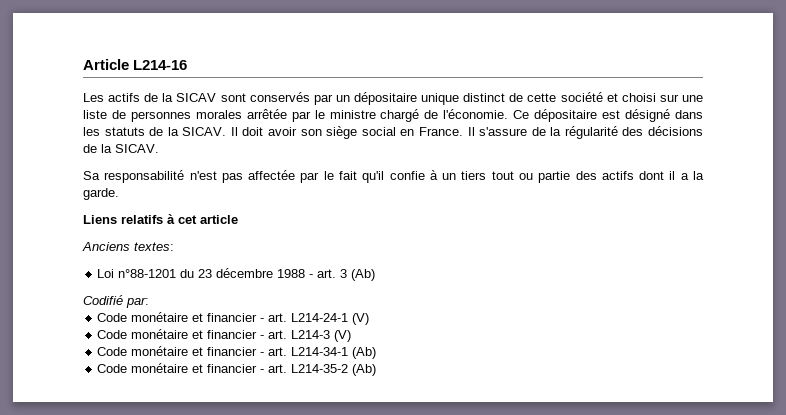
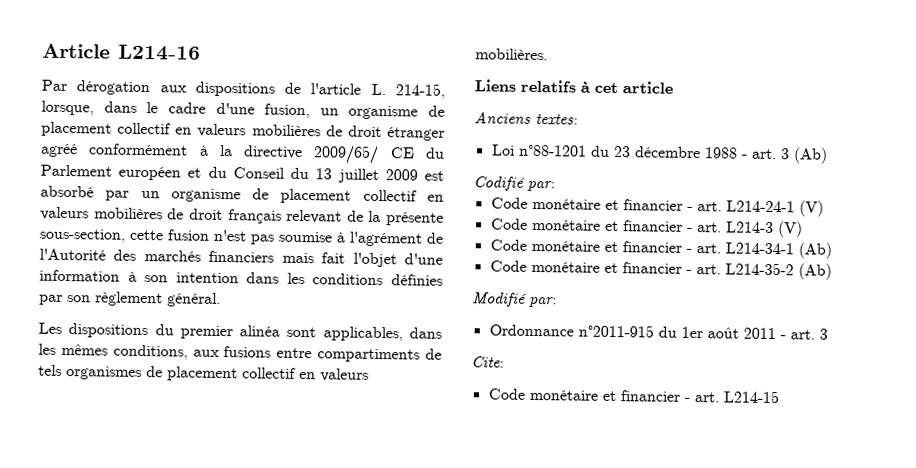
- Les actifs de la SICAV sont conservés par un dépositaire unique distinct de cette société et choisi sur une liste de personnes morales arrêtée par le ministre chargé de l'économie. Ce dépositaire est désigné dans les statuts de la SICAV. Il doit avoir son siège social en France. Il s'assure de la régularité des décisions de la SICAV.
- Sa responsabilité n'est pas affectée par le fait qu'il confie à un tiers tout ou partie des actifs dont il a la garde.
+ Par dérogation aux dispositions de l'article L. 214-15, lorsque, dans le cadre d'une fusion, un organisme de placement collectif en valeurs mobilières de droit étranger agréé conformément à la directive 2009/65/ CE du Parlement européen et du Conseil du 13 juillet 2009 est absorbé par un organisme de placement collectif en valeurs mobilières de droit français relevant de la présente sous-section, cette fusion n'est pas soumise à l'agrément de l'Autorité des marchés financiers mais fait l'objet d'une information à son intention dans les conditions définies par son règlement général.
+ Les dispositions du premier alinéa sont applicables, dans les mêmes conditions, aux fusions entre compartiments de tels organismes de placement collectif en valeurs mobilières.
+ Modifié par:
+ Ordonnance n°2011-915 du 1er août 2011 - art. 3
+ Cite:
+ Code monétaire et financier - art. L214-15

